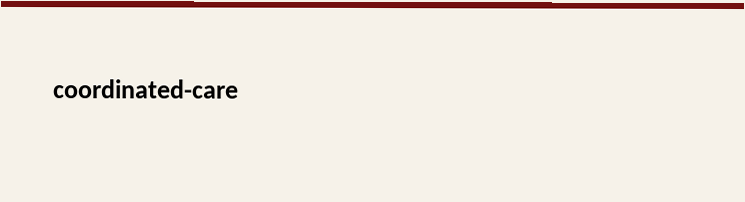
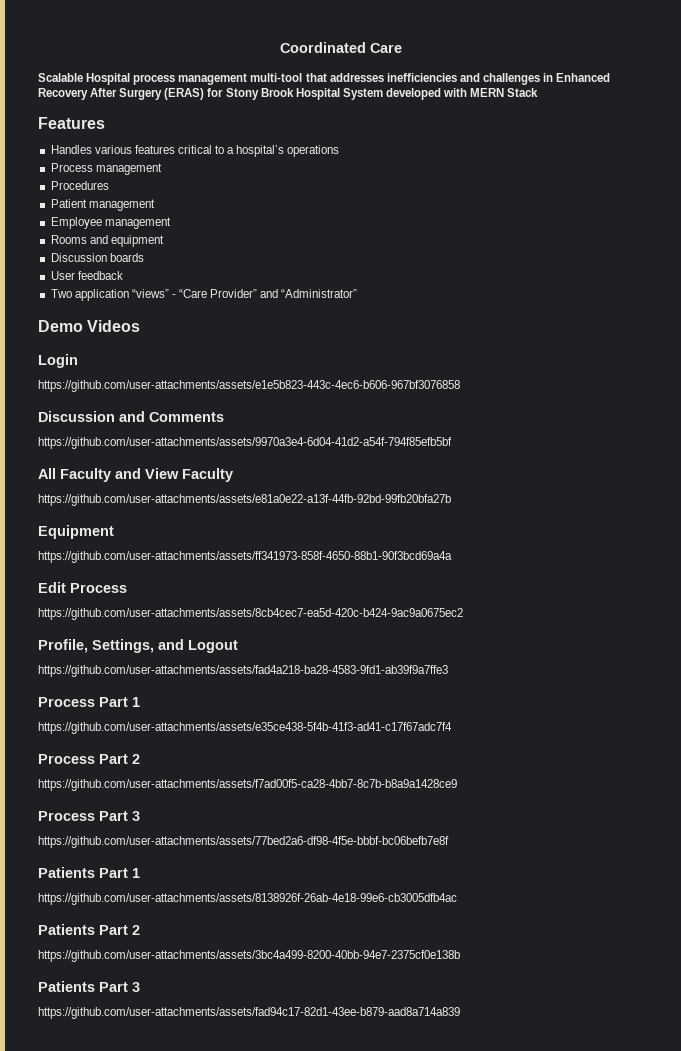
- coordinated-care
+ Coordinated Care
+ Scalable Hospital process management multi-tool that addresses inefficiencies and challenges in Enhanced Recovery After Surgery (ERAS) for Stony Brook Hospital System developed with MERN Stack
+ Features
+ Handles various features critical to a hospital’s operations
+ Process management
+ Procedures
+ Patient management
+ Employee management
+ Rooms and equipment
+ Discussion boards
+ User feedback
+ Two application “views” - “Care Provider” and “Administrator”
+ Demo Videos
+ Login
+ https://github.com/user-attachments/assets/e1e5b823-443c-4ec6-b606-967bf3076858
+ Discussion and Comments
+ https://github.com/user-attachments/assets/9970a3e4-6d04-41d2-a54f-794f85efb5bf
+ All Faculty and View Faculty
+ https://github.com/user-attachments/assets/e81a0e22-a13f-44fb-92bd-99fb20bfa27b
+ Equipment
+ https://github.com/user-attachments/assets/ff341973-858f-4650-88b1-90f3bcd69a4a
+ Edit Process
+ https://github.com/user-attachments/assets/8cb4cec7-ea5d-420c-b424-9ac9a0675ec2
+ Profile, Settings, and Logout
+ https://github.com/user-attachments/assets/fad4a218-ba28-4583-9fd1-ab39f9a7ffe3
+ Process Part 1
+ https://github.com/user-attachments/assets/e35ce438-5f4b-41f3-ad41-c17f67adc7f4
+ Process Part 2
+ https://github.com/user-attachments/assets/f7ad00f5-ca28-4bb7-8c7b-b8a9a1428ce9
+ Process Part 3
+ https://github.com/user-attachments/assets/77bed2a6-df98-4f5e-bbbf-bc06befb7e8f
+ Patients Part 1
+ https://github.com/user-attachments/assets/8138926f-26ab-4e18-99e6-cb3005dfb4ac
+ Patients Part 2
+ https://github.com/user-attachments/assets/3bc4a499-8200-40bb-94e7-2375cf0e138b
+ Patients Part 3
+ https://github.com/user-attachments/assets/fad94c17-82d1-43ee-b879-aad8a714a839

